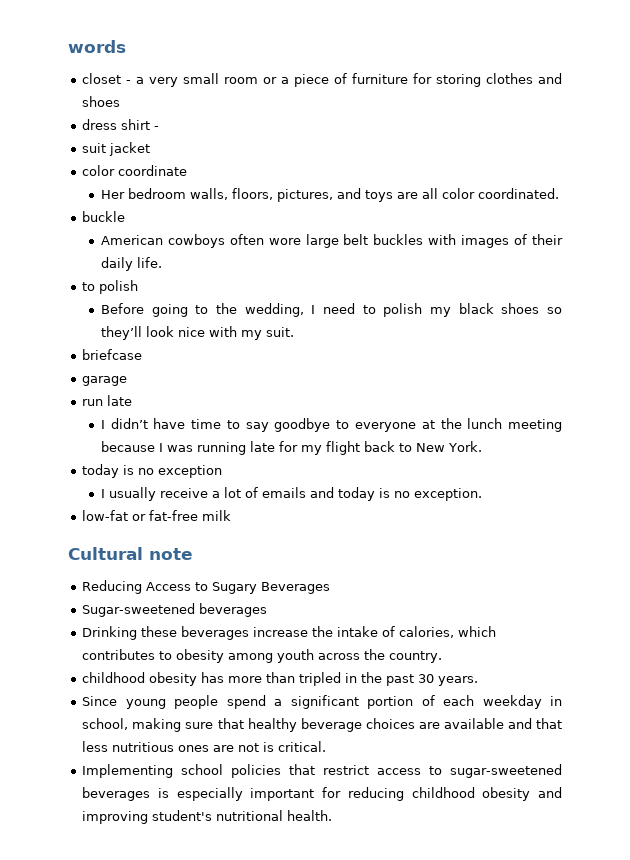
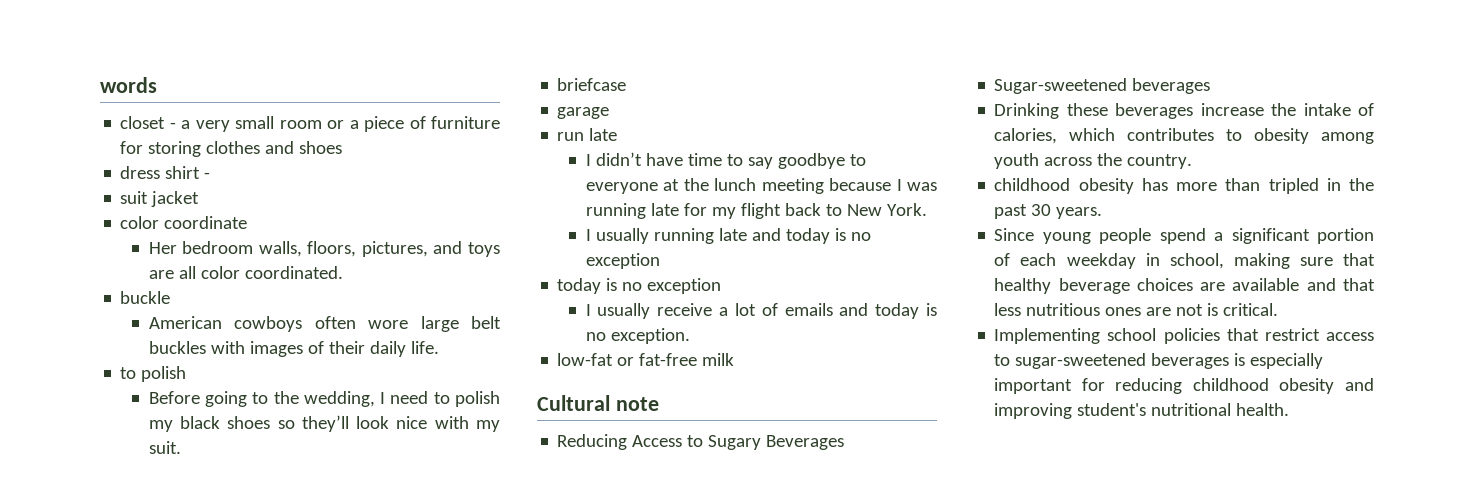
+ I usually running late and today is no exception

